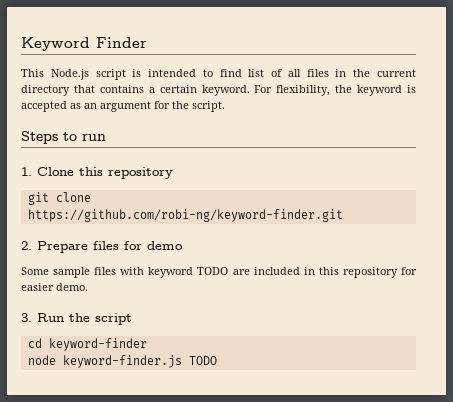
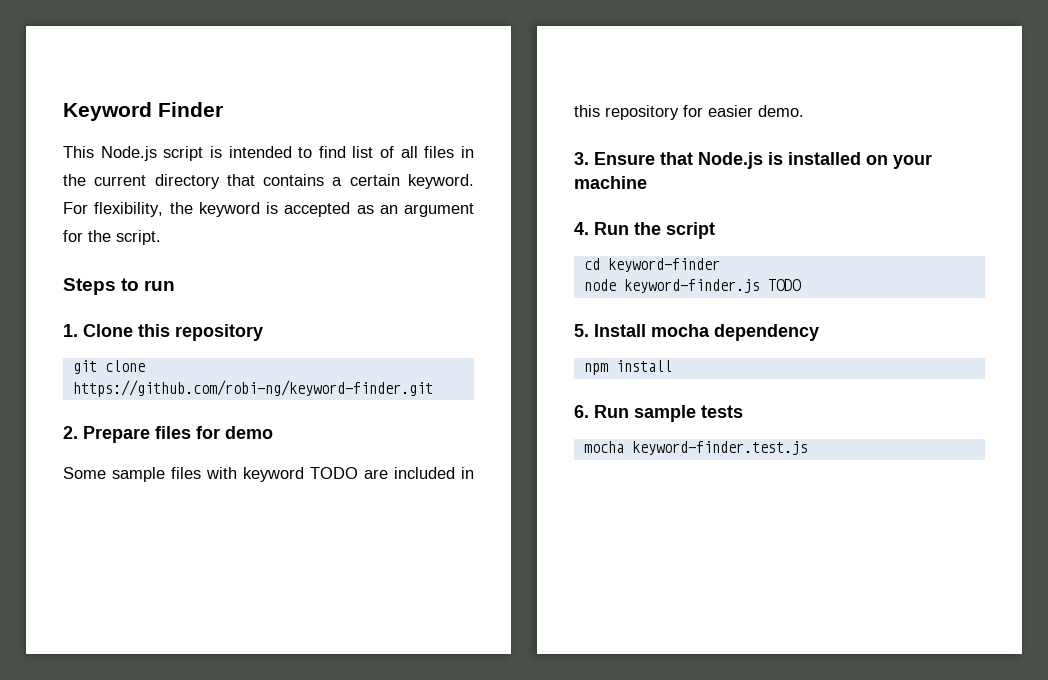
- 3. Run the script
+ 3. Ensure that Node.js is installed on your machine
+ 4. Run the script
+ 5. Install mocha dependency
+ npm install
+ 6. Run sample tests
+ mocha keyword-finder.test.js

